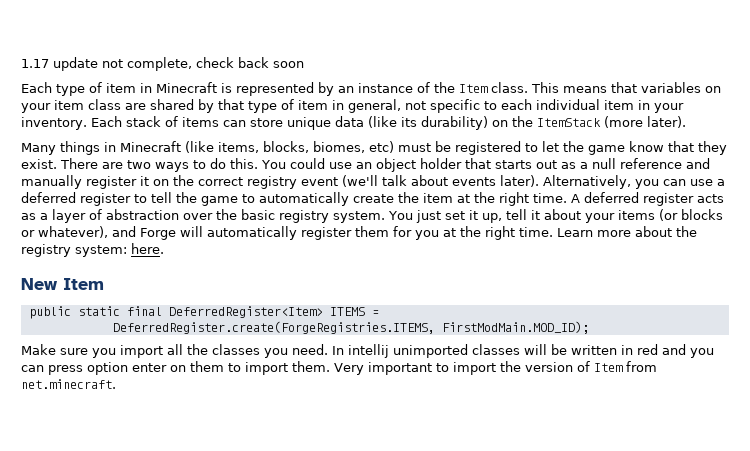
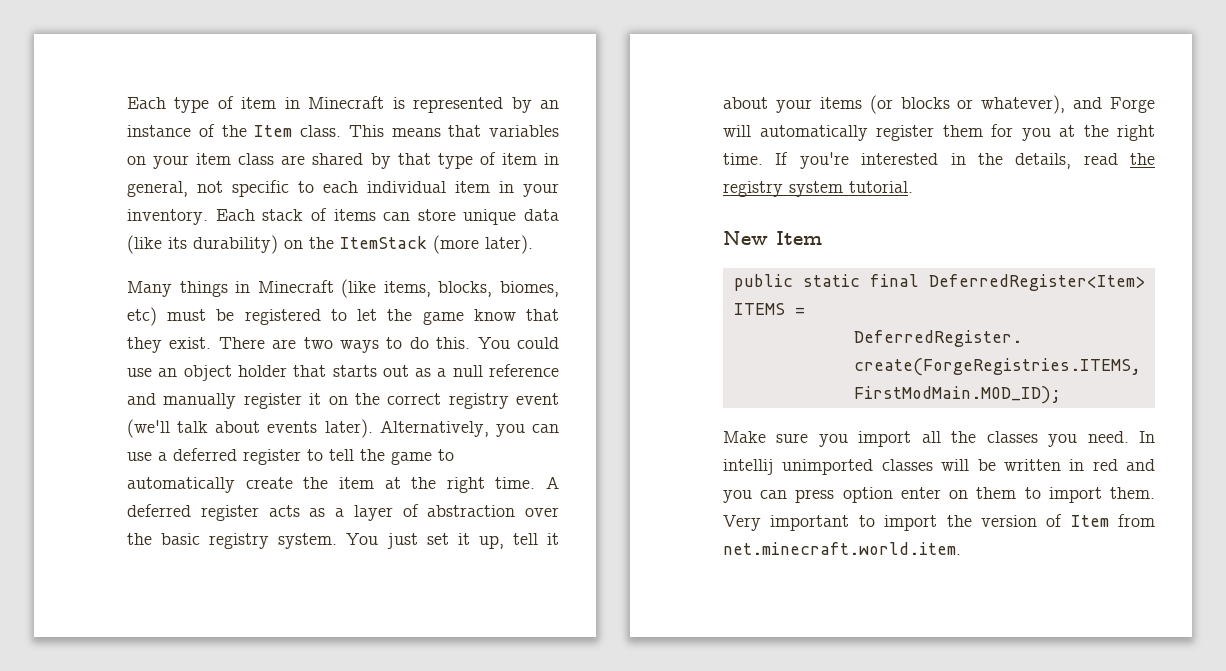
- 1.17 update not complete, check back soon
- Learn more about the registry system: here.
+ If you're interested in the details, read the registry system tutorial.
- Very important to import the version of Item from net.minecraft.
+ Very important to import the version of Item from net.minecraft.world.item.

